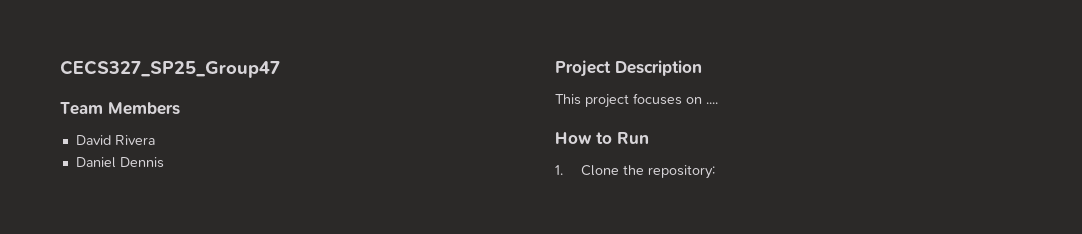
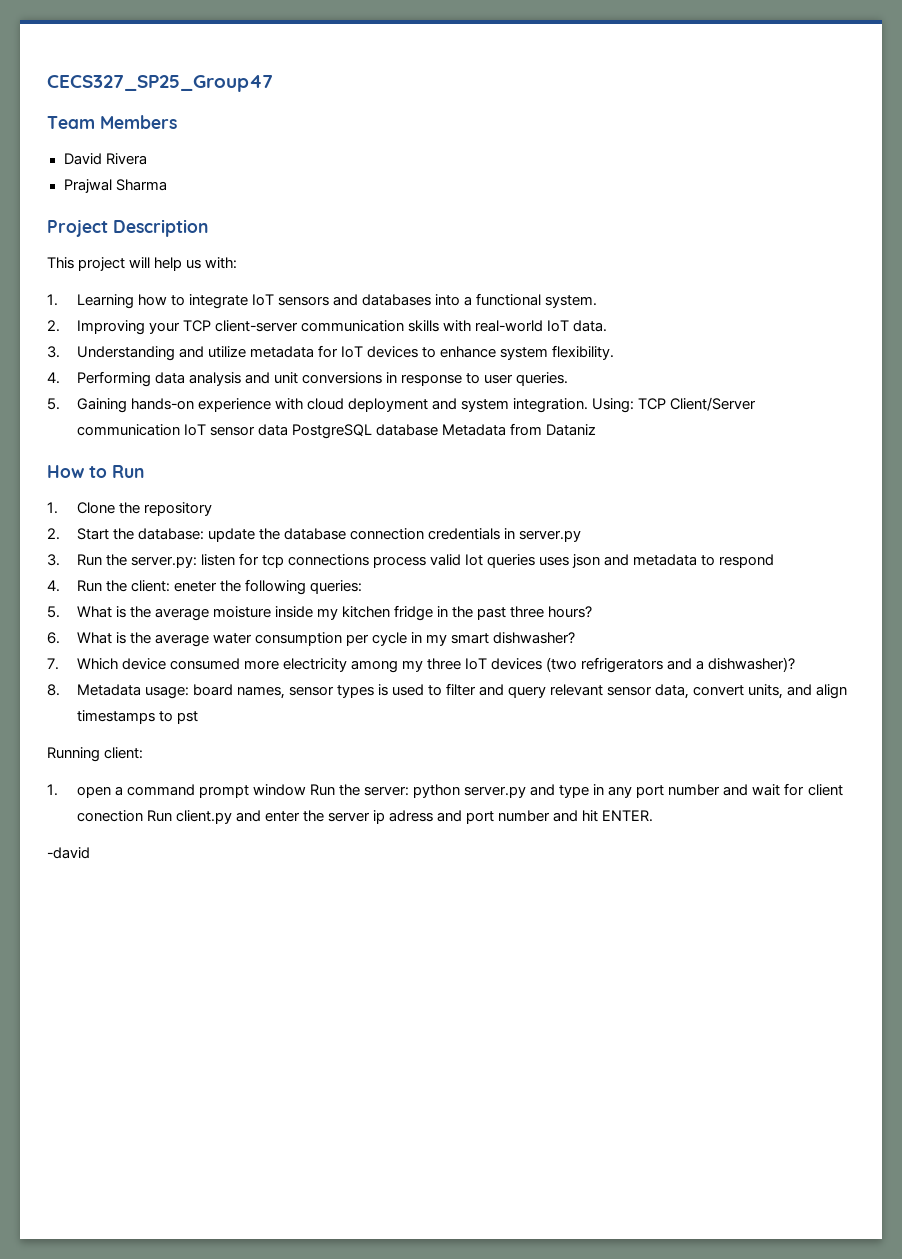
- Daniel Dennis
+ Prajwal Sharma
- This project focuses on ....
+ This project will help us with:
+ 1. Learning how to integrate IoT sensors and databases into a functional system.
+ 2. Improving your TCP client-server communication skills with real-world IoT data.
+ 3. Understanding and utilize metadata for IoT devices to enhance system flexibility.
+ 4. Performing data analysis and unit conversions in response to user queries.
+ 5. Gaining hands-on experience with cloud deployment and system integration. Using: TCP Client/Server communication IoT sensor data PostgreSQL database Metadata from Dataniz
- 1. Clone the repository:
+ 1. Clone the repository
+ 2. Start the database: update the database connection credentials in server.py
+ 3. Run the server.py: listen for tcp connections process valid Iot queries uses json and metadata to respond
+ 4. Run the client: eneter the following queries:
+ 5. What is the average moisture inside my kitchen fridge in the past three hours?
+ 6. What is the average water consumption per cycle in my smart dishwasher?
+ 7. Which device consumed more electricity among my three IoT devices (two refrigerators and a dishwasher)?
+ 8. Metadata usage: board names, sensor types is used to filter and query relevant sensor data, convert units, and align timestamps to pst
+ Running client:
+ 1. open a command prompt window Run the server: python server.py and type in any port number and wait for client conection Run client.py and enter the server ip adress and port number and hit ENTER.
+ -david

